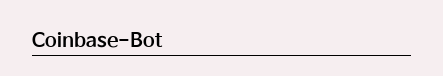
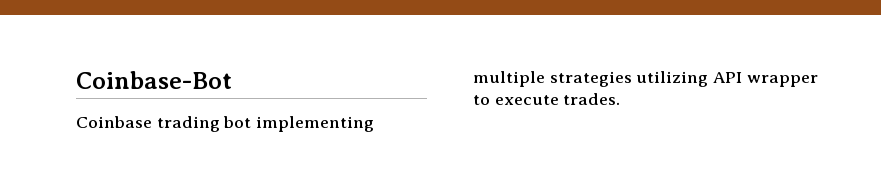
+ Coinbase trading bot implementing multiple strategies utilizing API wrapper to execute trades.

